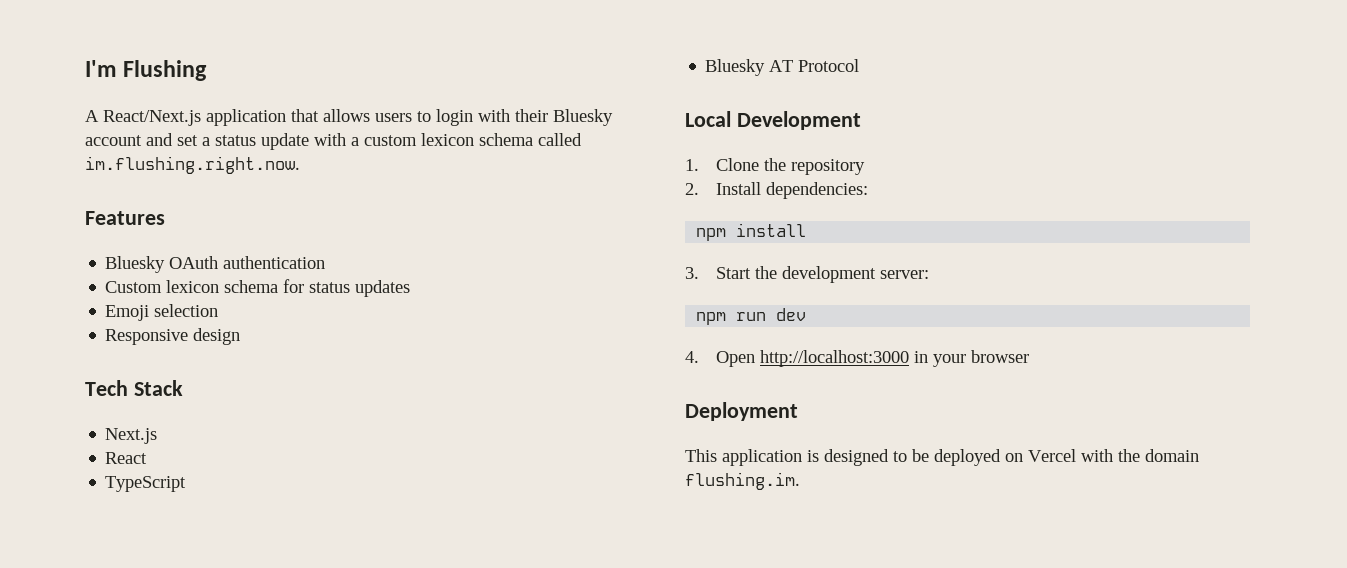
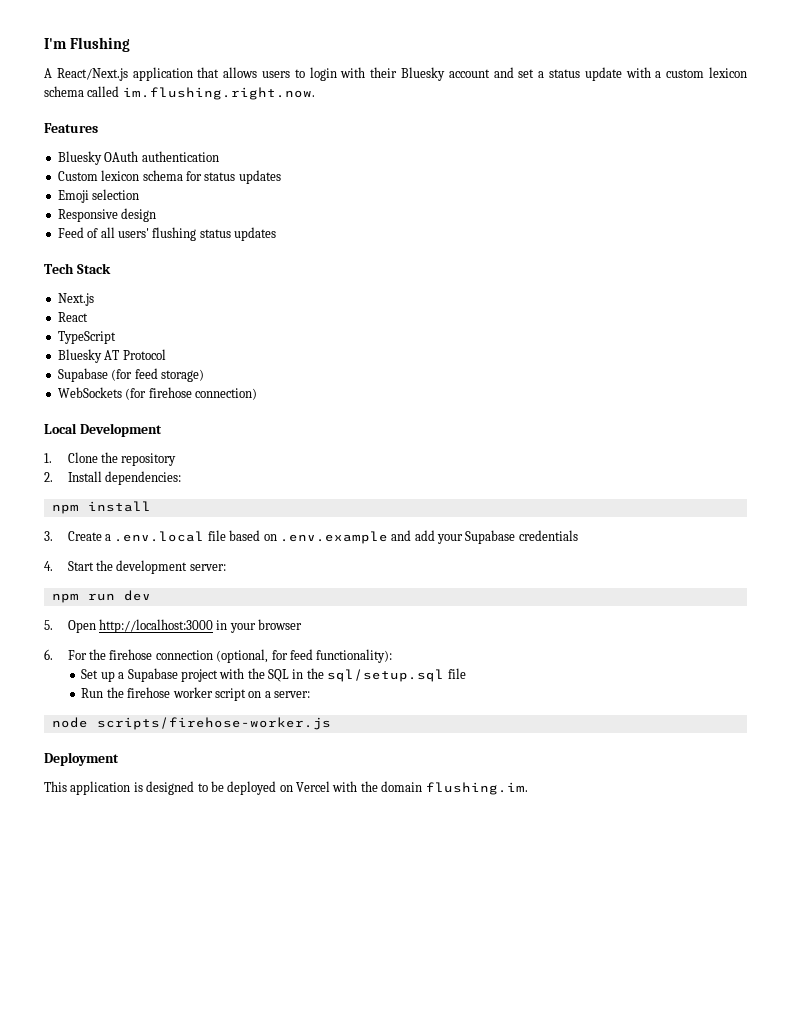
+ Feed of all users' flushing status updates
+ Supabase (for feed storage)
+ WebSockets (for firehose connection)
- 3. Start the development server:
+ 3. Create a .env.local file based on .env.example and add your Supabase credentials
+ 4. Start the development server:
- 4. Open http://localhost:3000 in your browser
+ 5. Open http://localhost:3000 in your browser
+ 6. For the firehose connection (optional, for feed functionality):
+ Set up a Supabase project with the SQL in the sql/setup.sql file
+ Run the firehose worker script on a server:
+ node scripts/firehose-worker.js

